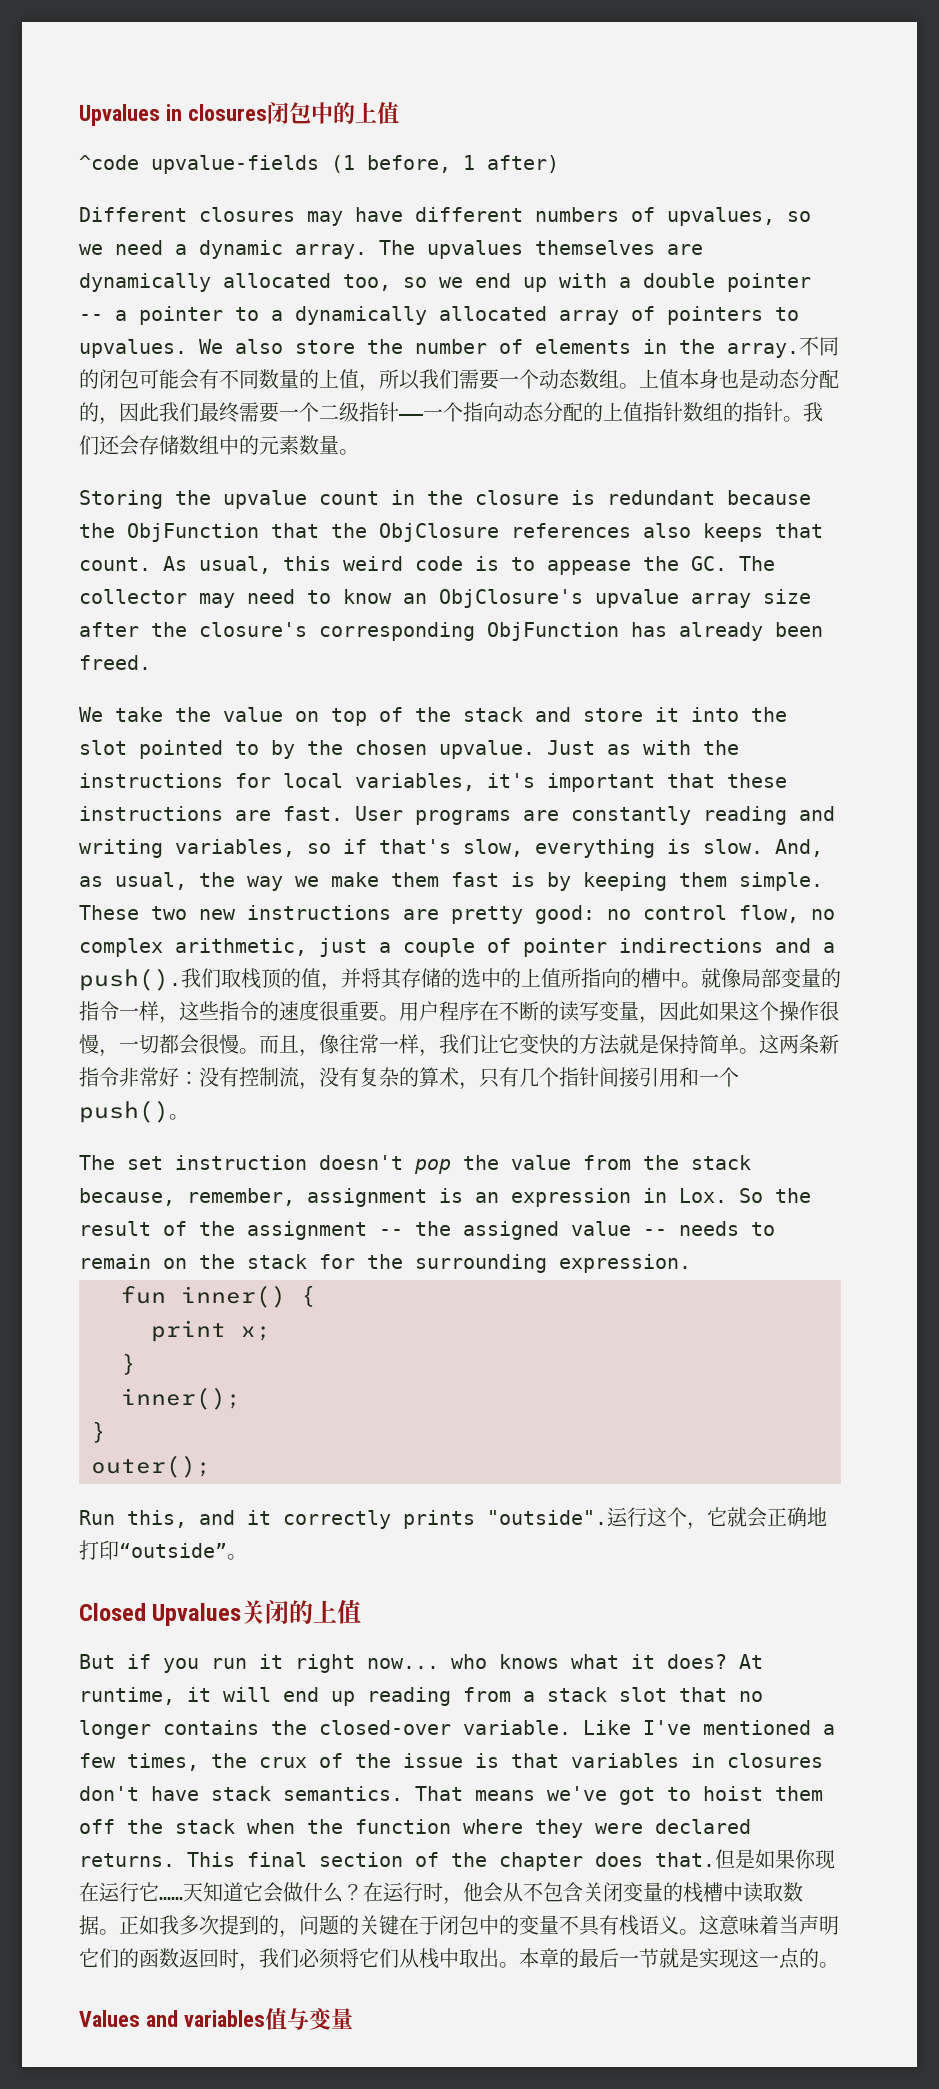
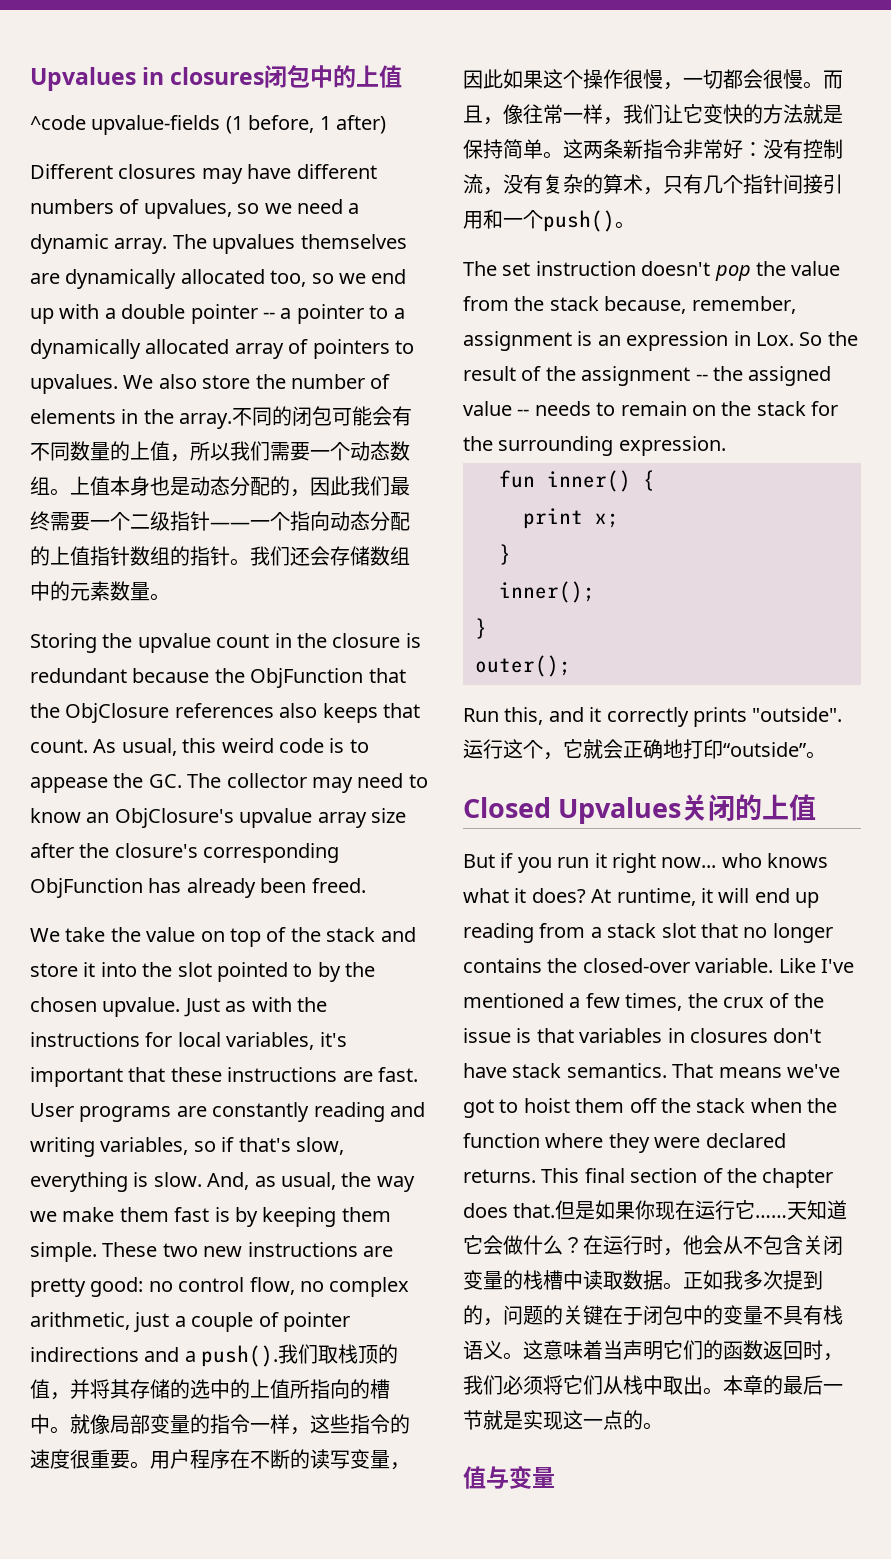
- Values and variables值与变量
+ 值与变量

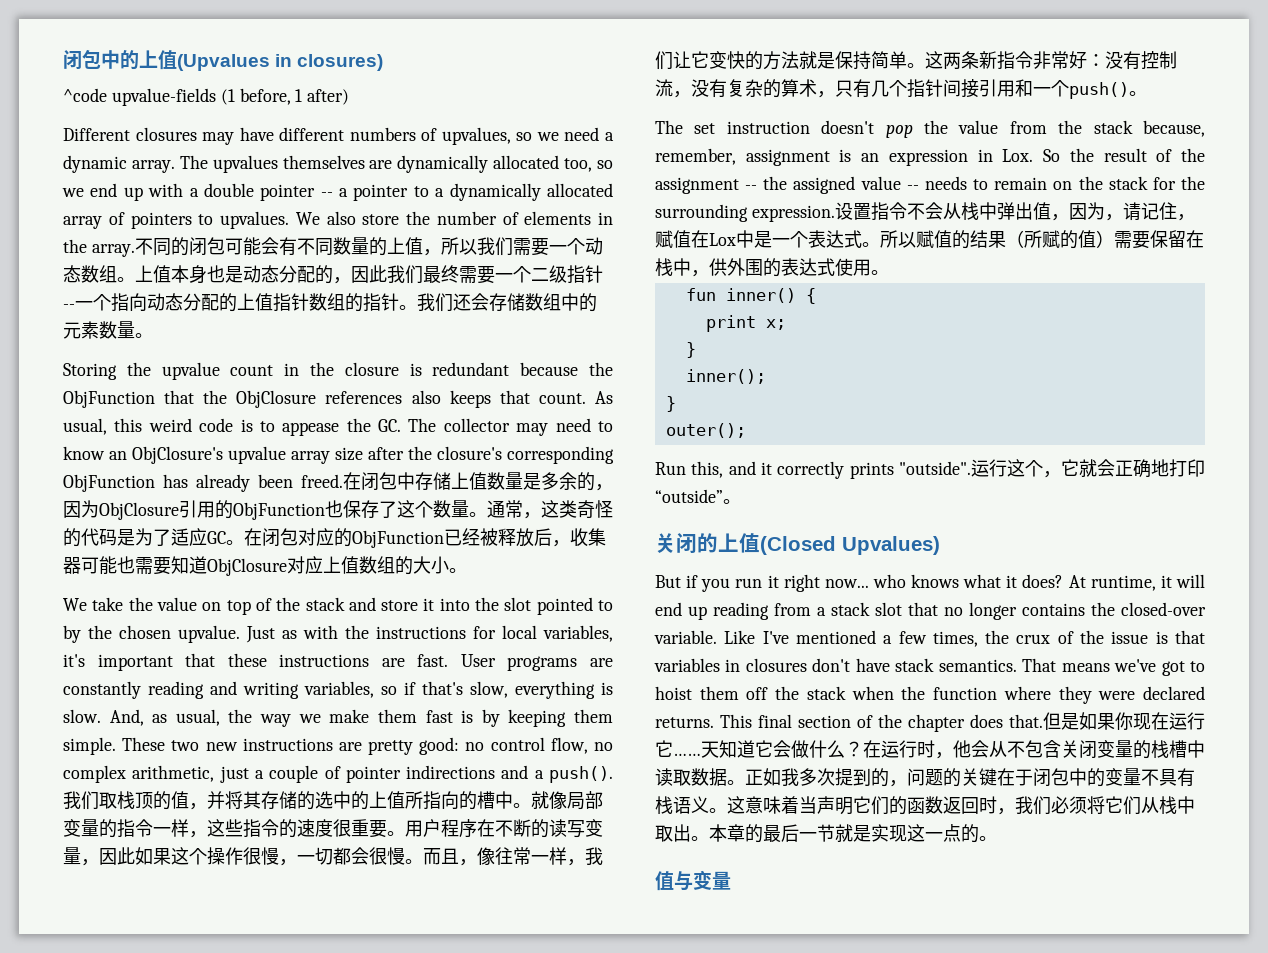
- Upvalues in closures闭包中的上值
+ 闭包中的上值(Upvalues in closures)
- 上值本身也是动态分配的，因此我们最终需要一个二级指针——一个指向动态分配的上值指针数组的指针。
+ 上值本身也是动态分配的，因此我们最终需要一个二级指针--一个指向动态分配的上值指针数组的指针。
+ 在闭包中存储上值数量是多余的，因为ObjClosure引用的ObjFunction也保存了这个数量。通常，这类奇怪的代码是为了适应GC。在闭包对应的ObjFunction已经被释放后，收集器可能也需要知道ObjClosure对应上值数组的大小。
+ 设置指令不会从栈中弹出值，因为，请记住，赋值在Lox中是一个表达式。所以赋值的结果（所赋的值）需要保留在栈中，供外围的表达式使用。
- Closed Upvalues关闭的上值
+ 关闭的上值(Closed Upvalues)

